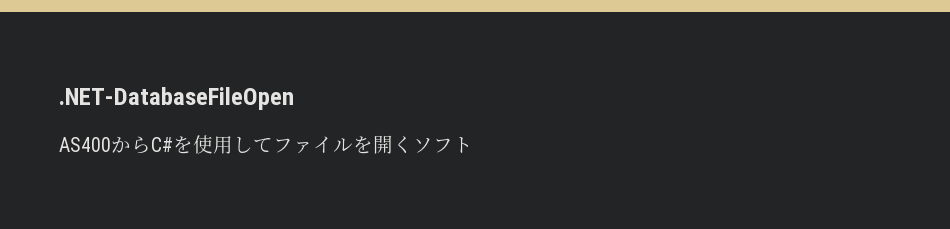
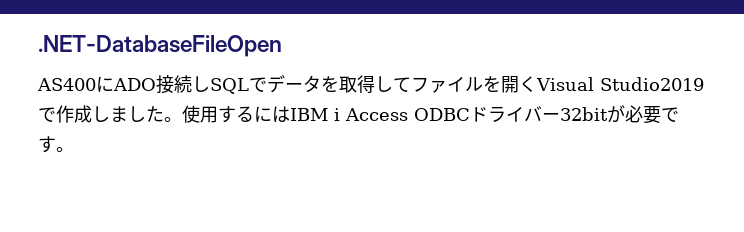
- AS400からC#を使用してファイルを開くソフト
+ AS400にADO接続しSQLでデータを取得してファイルを開くVisual Studio2019で作成しました。使用するにはIBM i Access ODBCドライバー32bitが必要です。

